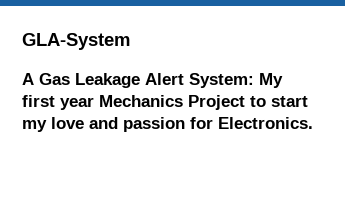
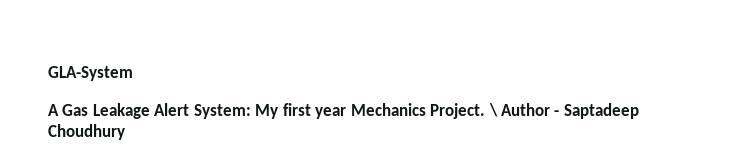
- A Gas Leakage Alert System: My first year Mechanics Project to start my love and passion for Electronics.
+ A Gas Leakage Alert System: My first year Mechanics Project. \ Author - Saptadeep Choudhury

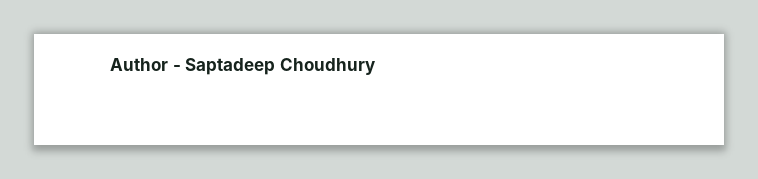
- GLA-System
- A Gas Leakage Alert System: My first year Mechanics Project. \ Author - Saptadeep Choudhury
+ Author - Saptadeep Choudhury

